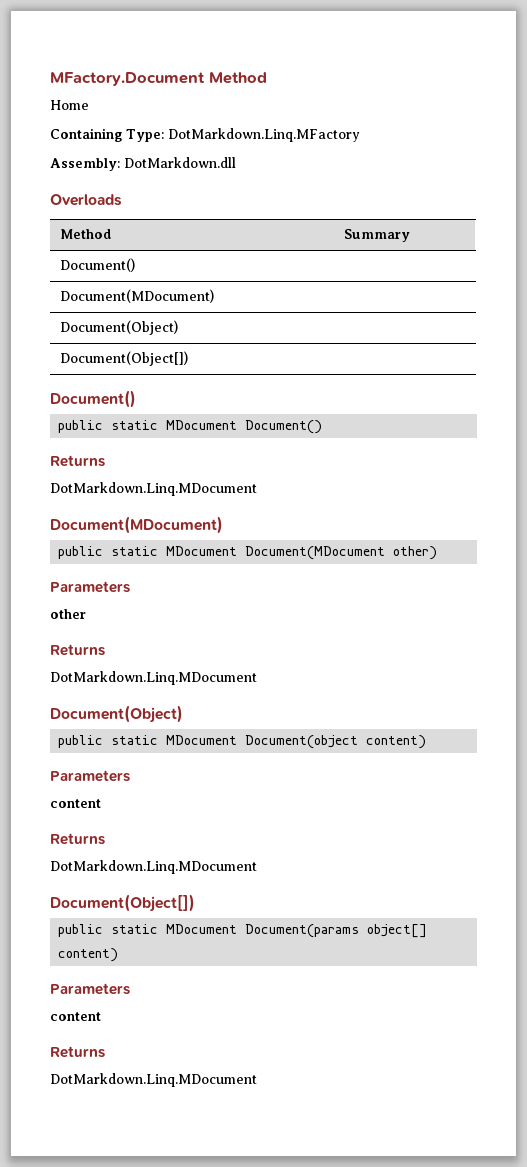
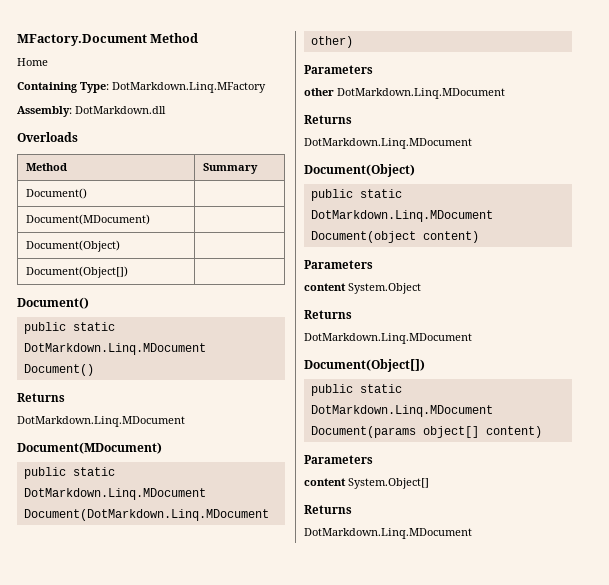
- public static MDocument Document()
+ public static DotMarkdown.Linq.MDocument Document()
- public static MDocument Document(MDocument other)
+ public static DotMarkdown.Linq.MDocument Document(DotMarkdown.Linq.MDocument other)
- other
+ other DotMarkdown.Linq.MDocument
- public static MDocument Document(object content)
+ public static DotMarkdown.Linq.MDocument Document(object content)
  Parameters
- content
+ content System.Object
- public static MDocument Document(params object[] content)
+ public static DotMarkdown.Linq.MDocument Document(params object[] content)
  Parameters
- content
+ content System.Object[]

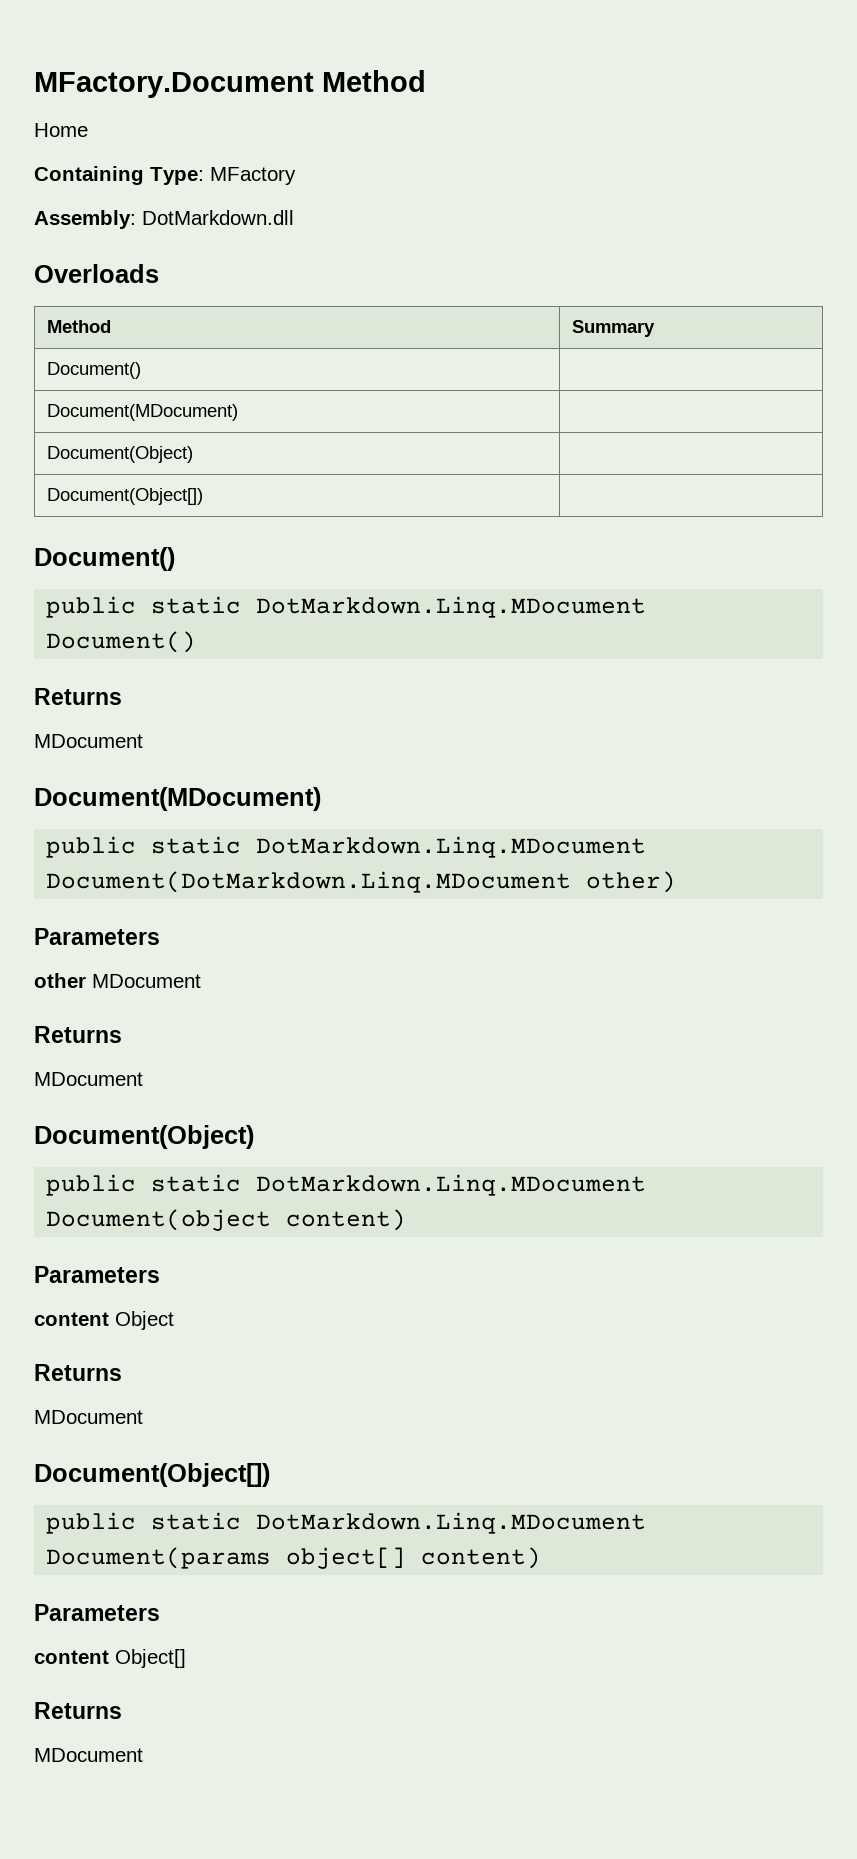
- Containing Type: DotMarkdown.Linq.MFactory
+ Containing Type: MFactory
  public static DotMarkdown.Linq.MDocument Document()
  Returns
- DotMarkdown.Linq.MDocument
+ MDocument
- other DotMarkdown.Linq.MDocument
+ other MDocument
  Returns
- DotMarkdown.Linq.MDocument
+ MDocument
- content System.Object
+ content Object
  Returns
- DotMarkdown.Linq.MDocument
+ MDocument
- content System.Object[]
+ content Object[]
  Returns
- DotMarkdown.Linq.MDocument
+ MDocument

